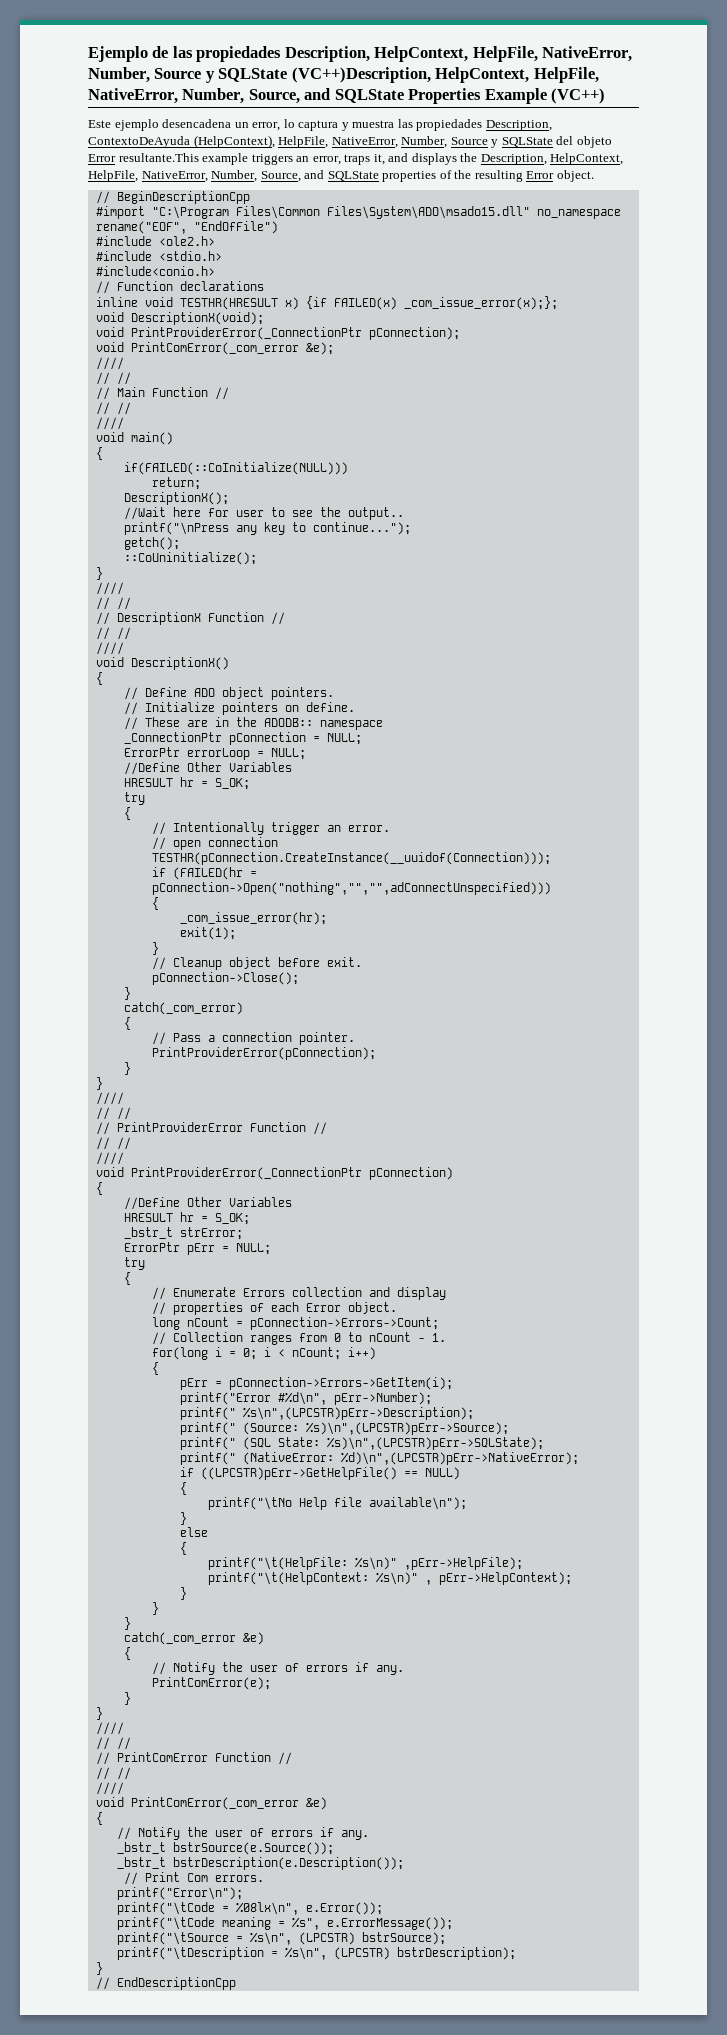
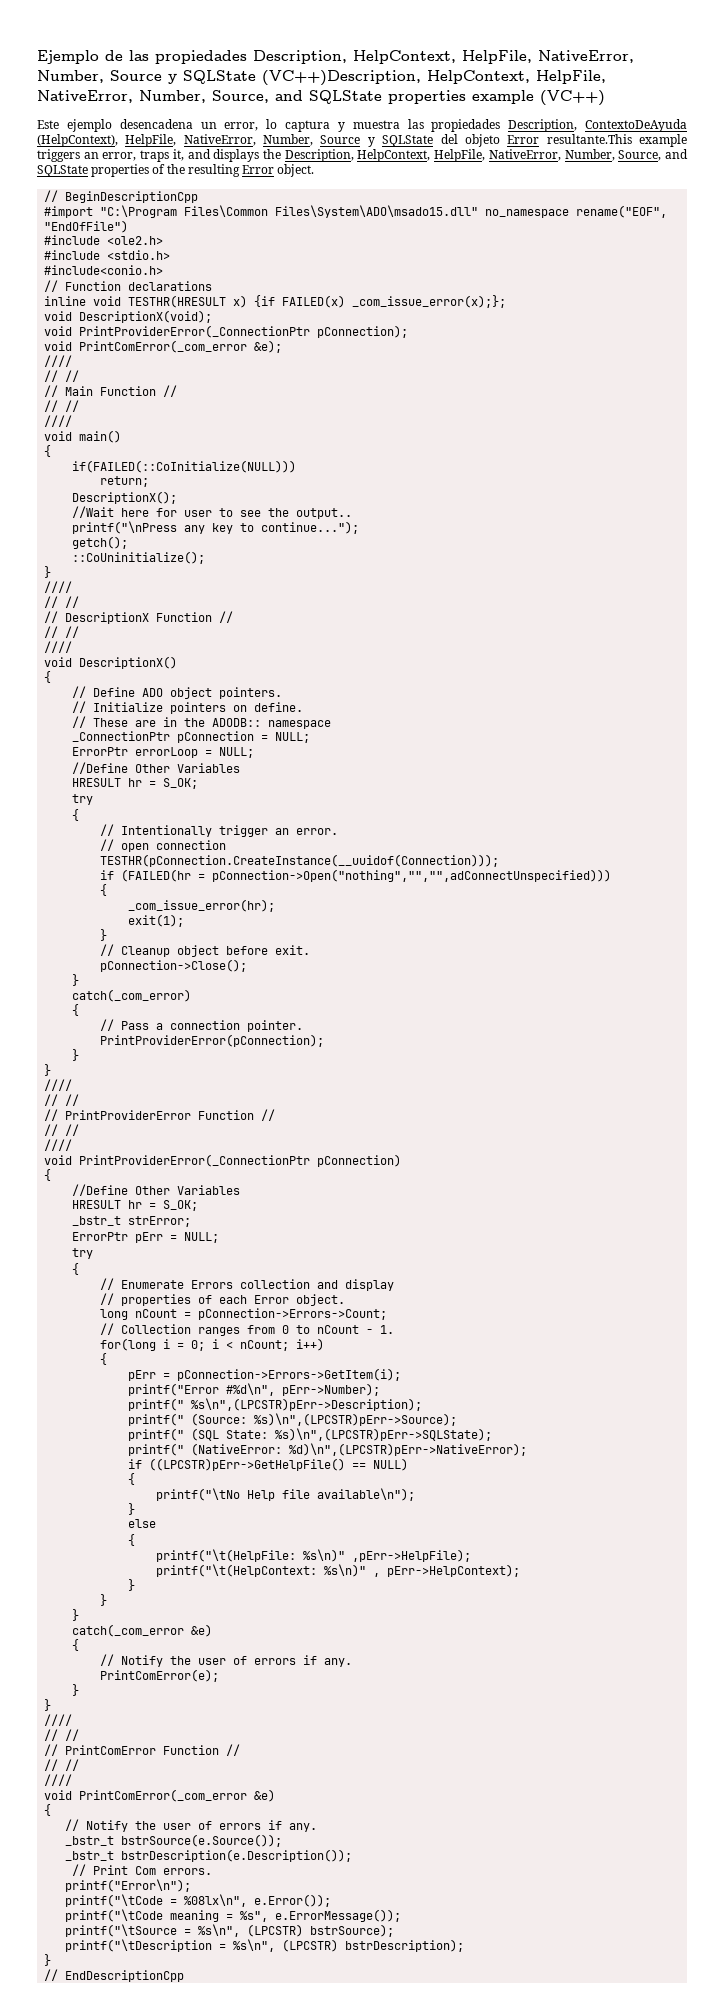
- Ejemplo de las propiedades Description, HelpContext, HelpFile, NativeError, Number, Source y SQLState (VC++)Description, HelpContext, HelpFile, NativeError, Number, Source, and SQLState Properties Example (VC++)
+ Ejemplo de las propiedades Description, HelpContext, HelpFile, NativeError, Number, Source y SQLState (VC++)Description, HelpContext, HelpFile, NativeError, Number, Source, and SQLState properties example (VC++)

